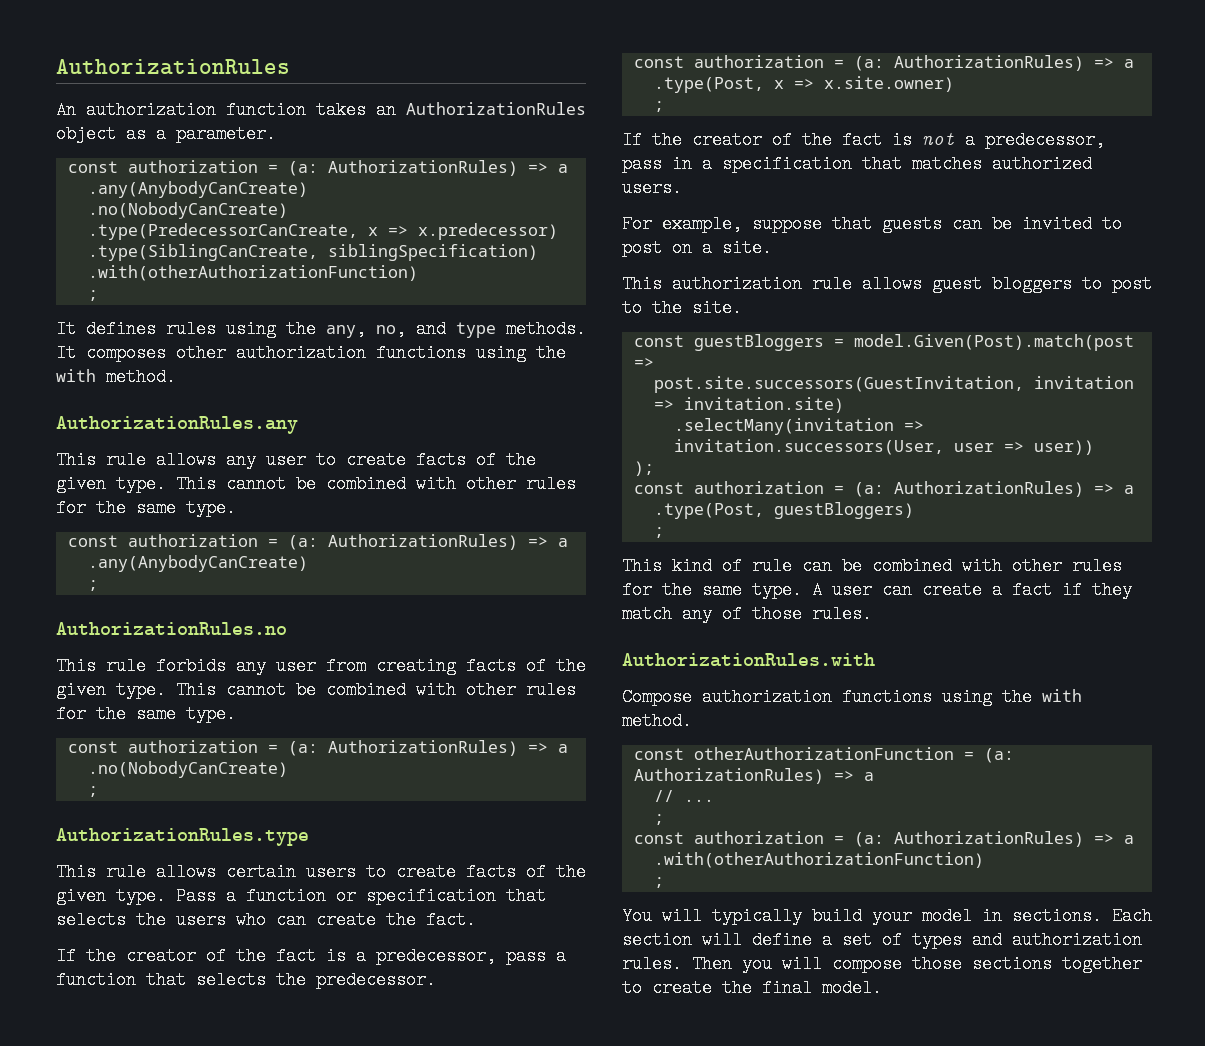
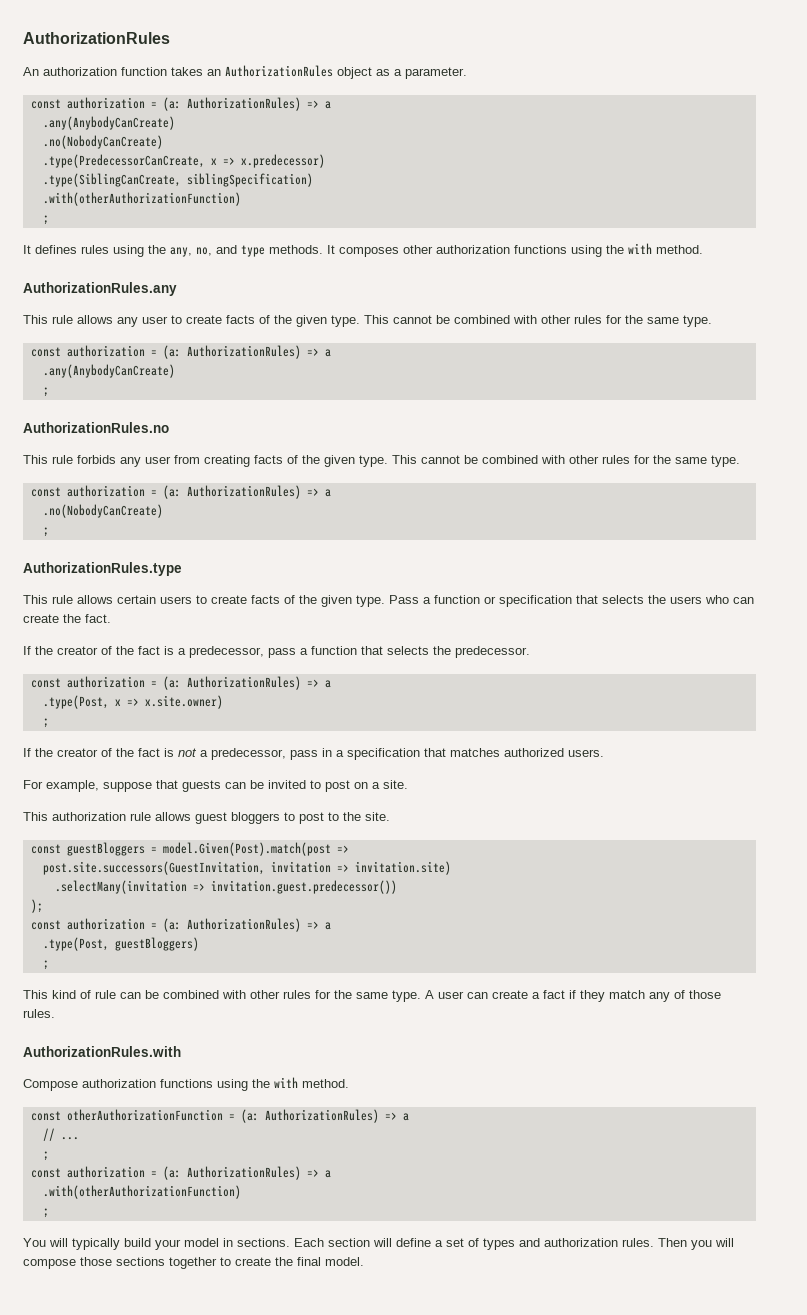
- .selectMany(invitation => invitation.successors(User, user => user))
+ .selectMany(invitation => invitation.guest.predecessor())

